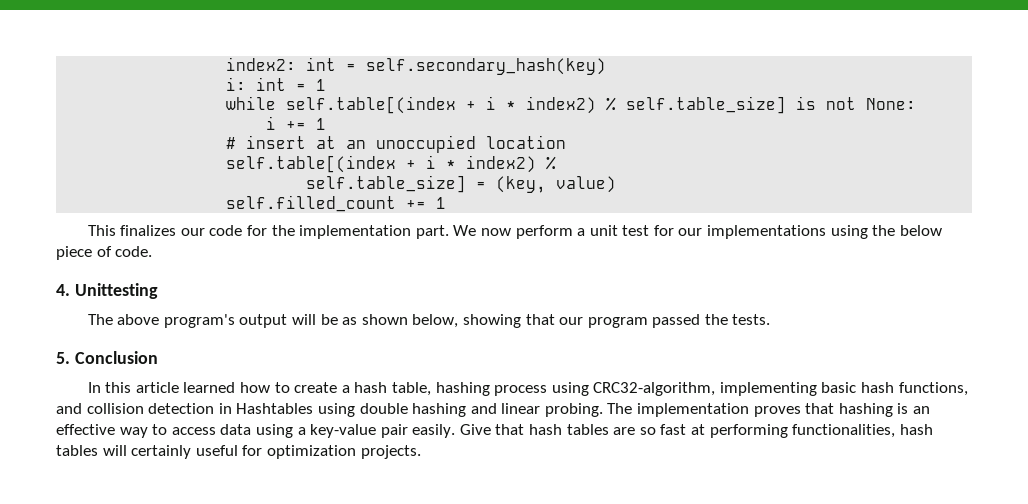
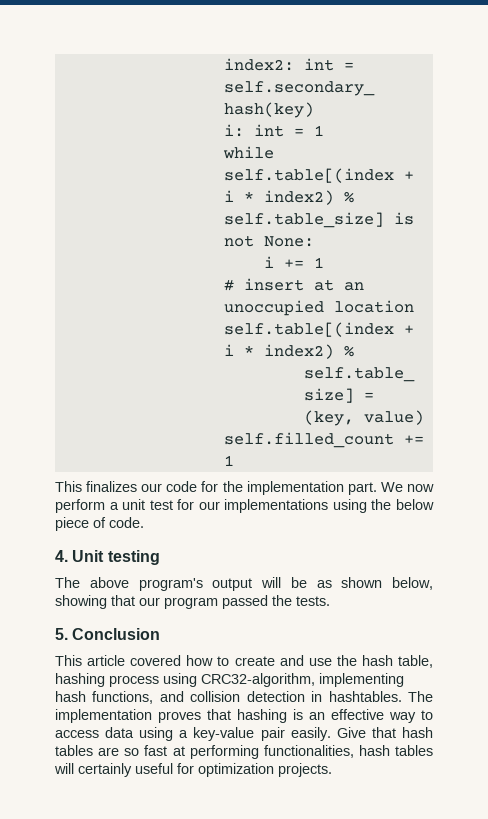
- 4. Unittesting
+ 4. Unit testing
- In this article learned how to create a hash table, hashing process using CRC32-algorithm, implementing basic hash functions, and collision detection in Hashtables using double hashing and linear probing.
+ This article covered how to create and use the hash table, hashing process using CRC32-algorithm, implementing hash functions, and collision detection in hashtables.

